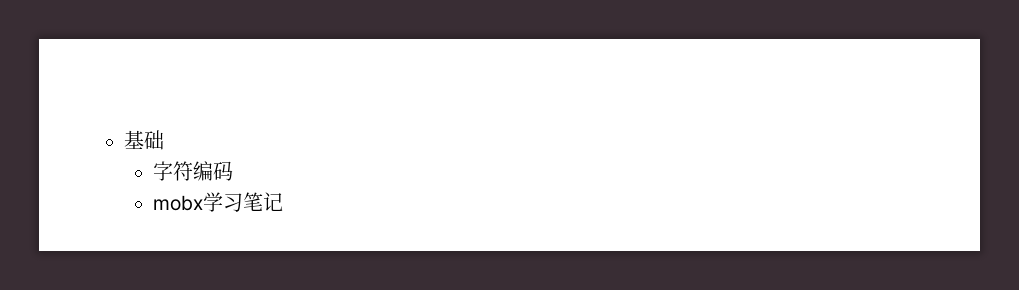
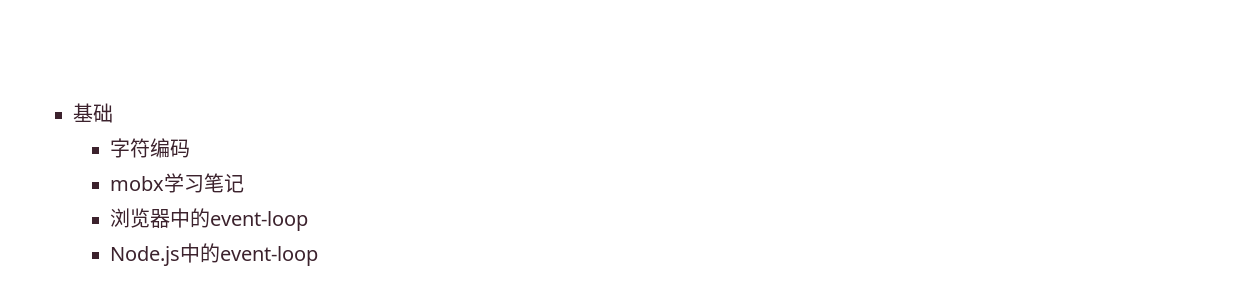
+ 浏览器中的event-loop
+ Node.js中的event-loop

